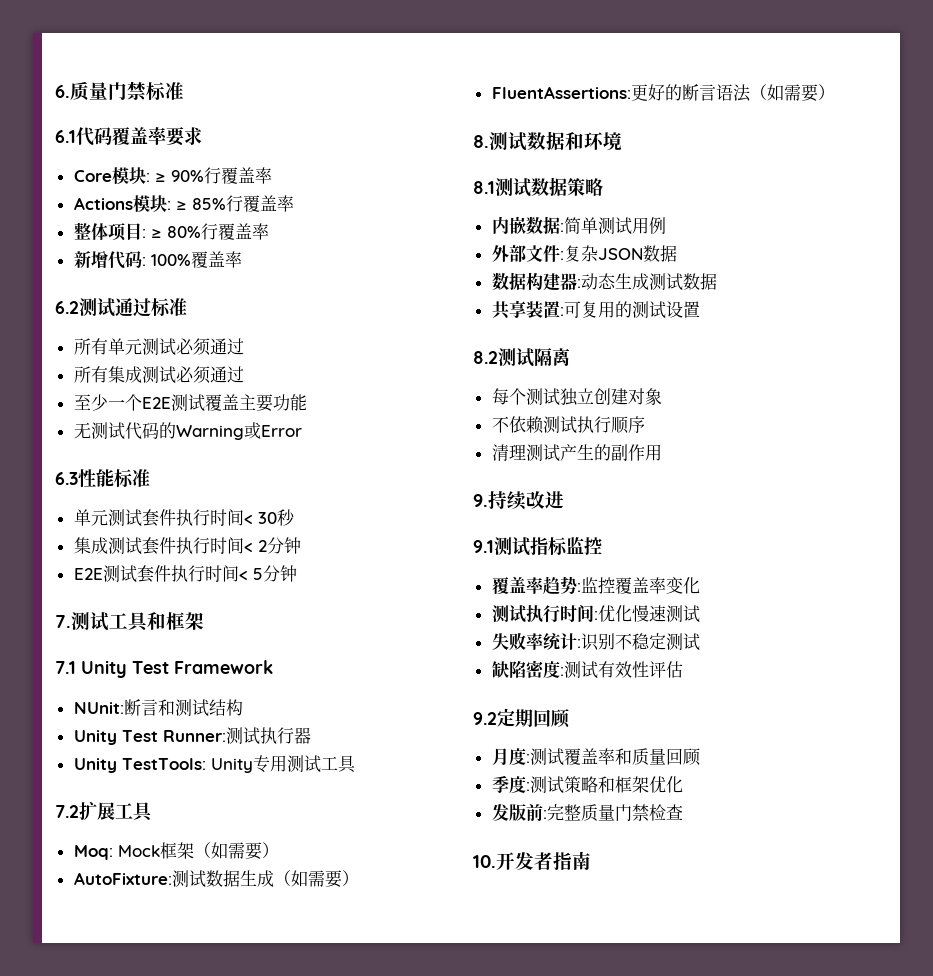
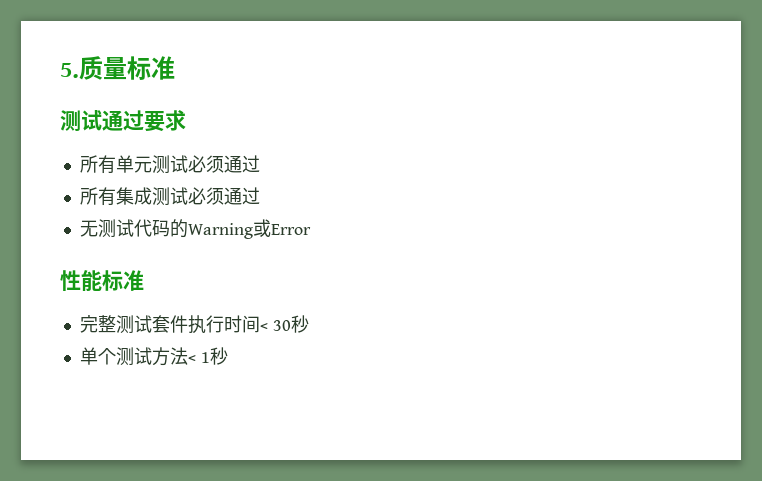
- 6.质量门禁标准
- 6.1代码覆盖率要求
- Core模块: ≥ 90%行覆盖率
- Actions模块: ≥ 85%行覆盖率
- 整体项目: ≥ 80%行覆盖率
- 新增代码: 100%覆盖率
- 6.2测试通过标准
+ 5.质量标准
+ 测试通过要求
- 至少一个E2E测试覆盖主要功能
- 6.3性能标准
+ 性能标准
- 单元测试套件执行时间< 30秒
+ 完整测试套件执行时间< 30秒
- 集成测试套件执行时间< 2分钟
- E2E测试套件执行时间< 5分钟
- 7.测试工具和框架
- 7.1 Unity Test Framework
- NUnit:断言和测试结构
- Unity Test Runner:测试执行器
- Unity TestTools: Unity专用测试工具
- 7.2扩展工具
- Moq: Mock框架（如需要）
- AutoFixture:测试数据生成（如需要）
- FluentAssertions:更好的断言语法（如需要）
- 8.测试数据和环境
- 8.1测试数据策略
- 内嵌数据:简单测试用例
- 外部文件:复杂JSON数据
- 数据构建器:动态生成测试数据
- 共享装置:可复用的测试设置
- 8.2测试隔离
- 每个测试独立创建对象
- 不依赖测试执行顺序
- 清理测试产生的副作用
- 9.持续改进
- 9.1测试指标监控
- 覆盖率趋势:监控覆盖率变化
- 测试执行时间:优化慢速测试
- 失败率统计:识别不稳定测试
- 缺陷密度:测试有效性评估
- 9.2定期回顾
- 月度:测试覆盖率和质量回顾
- 季度:测试策略和框架优化
- 发版前:完整质量门禁检查
- 10.开发者指南
+ 单个测试方法< 1秒

